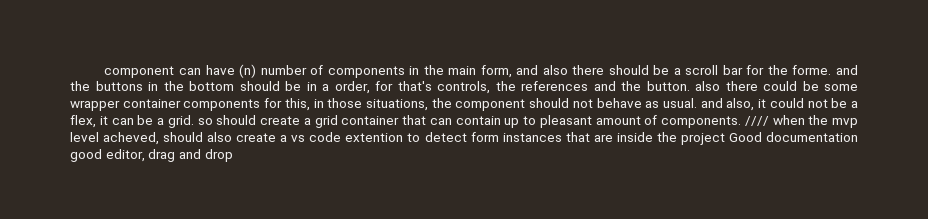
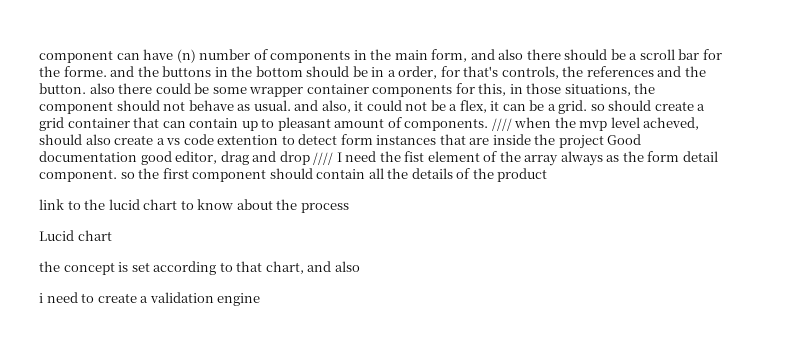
- //// when the mvp level acheved, should also create a vs code extention to detect form instances that are inside the project Good documentation good editor, drag and drop
+ //// when the mvp level acheved, should also create a vs code extention to detect form instances that are inside the project Good documentation good editor, drag and drop //// I need the fist element of the array always as the form detail component. so the first component should contain all the details of the product
+ link to the lucid chart to know about the process
+ Lucid chart
+ the concept is set according to that chart, and also
+ i need to create a validation engine

